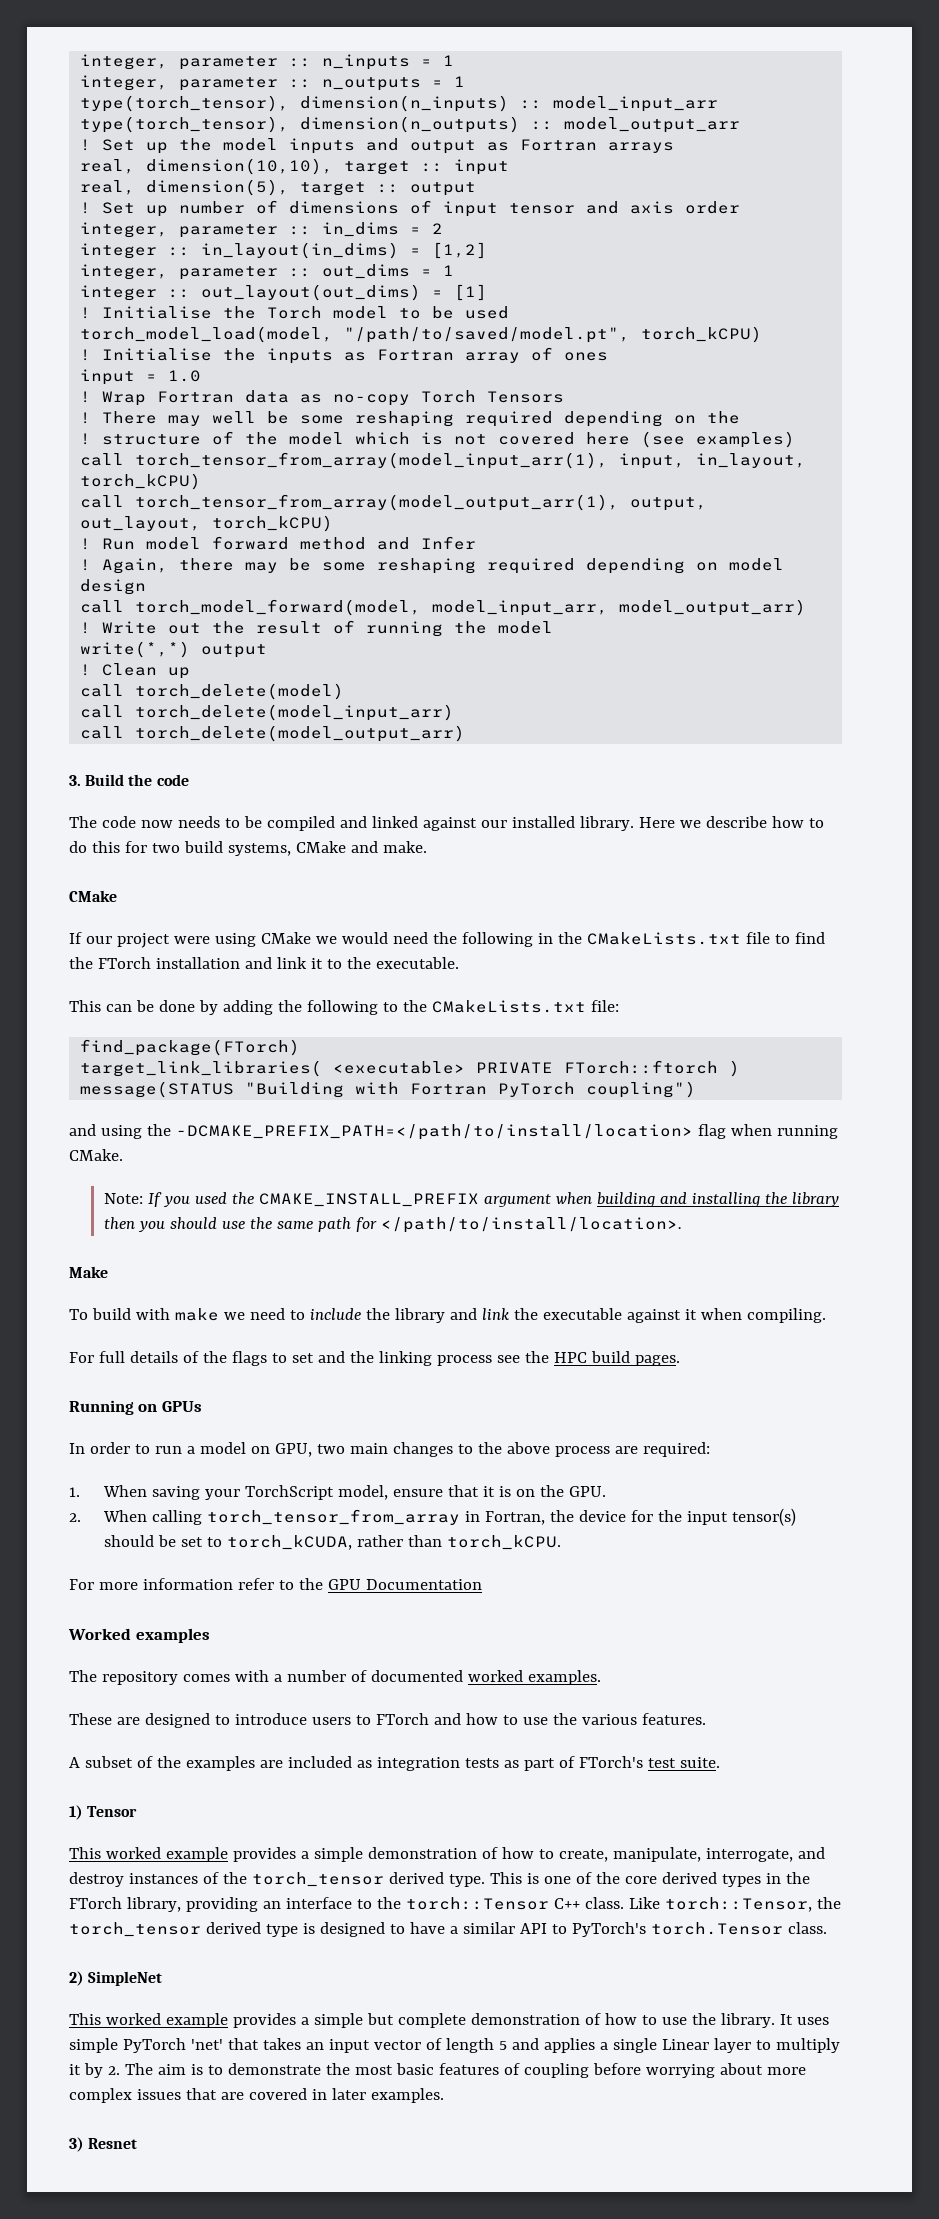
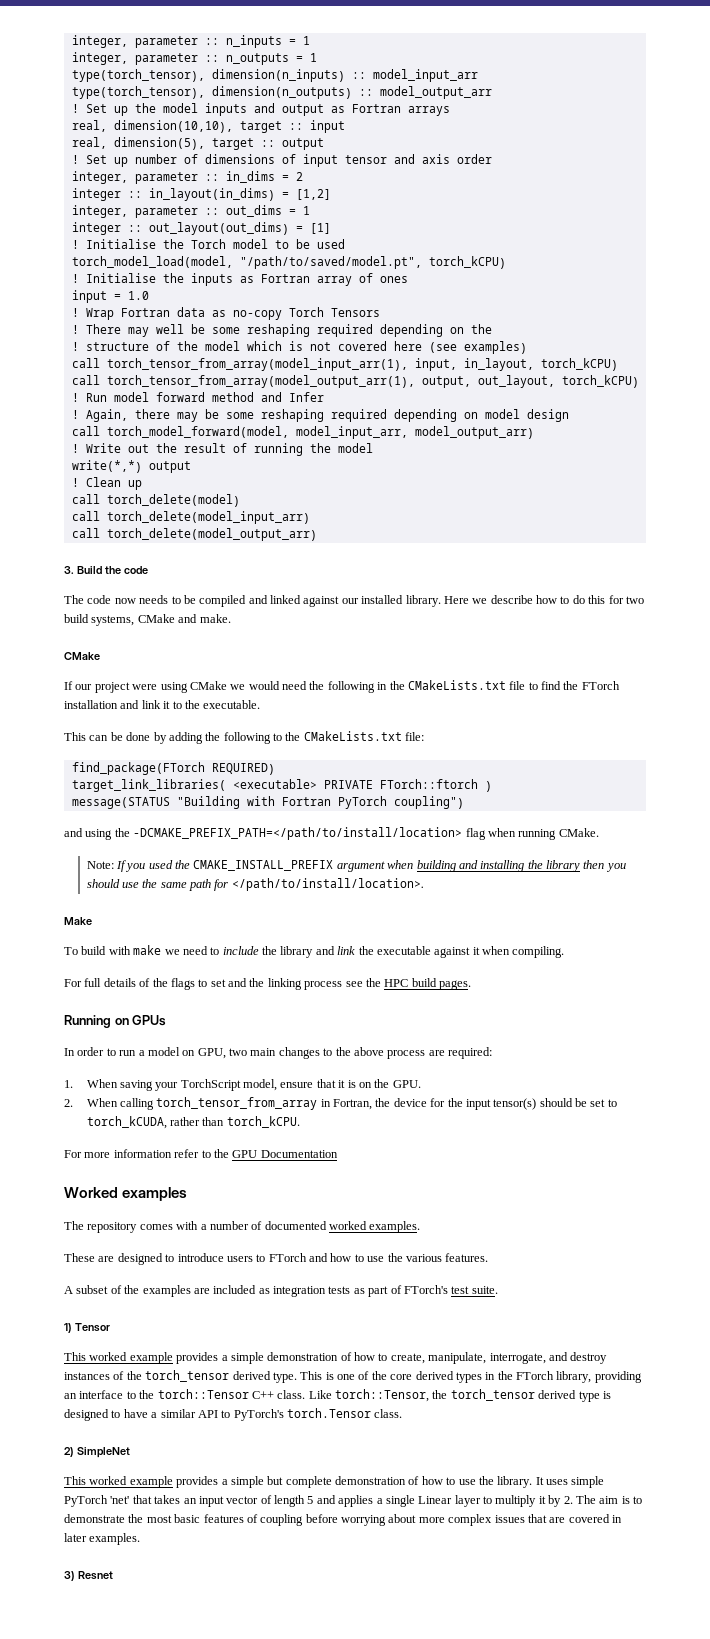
- find_package(FTorch)
+ find_package(FTorch REQUIRED)

